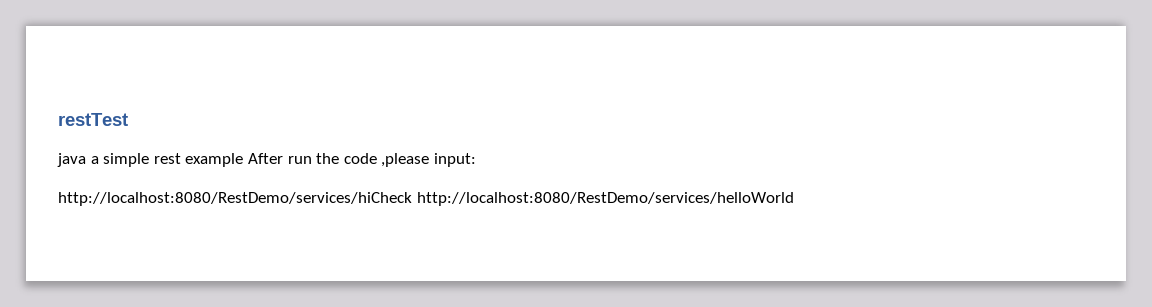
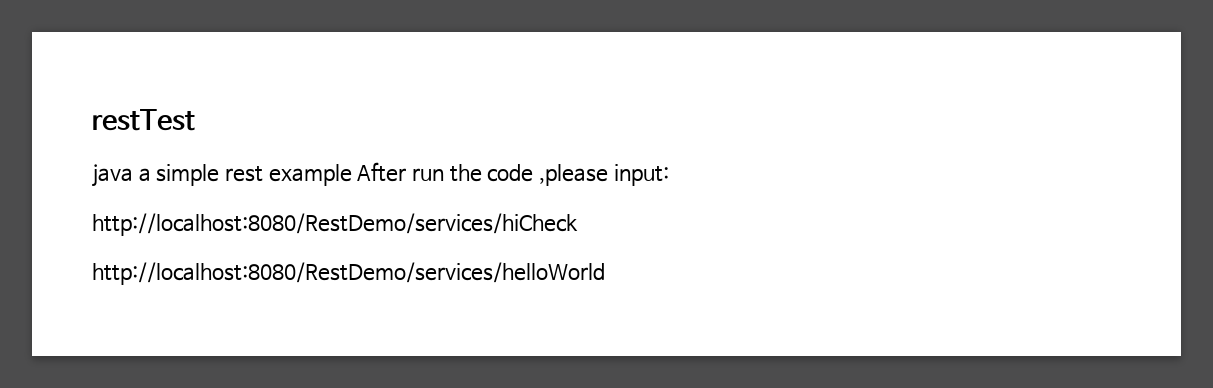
- http://localhost:8080/RestDemo/services/hiCheck http://localhost:8080/RestDemo/services/helloWorld
+ http://localhost:8080/RestDemo/services/hiCheck
+ http://localhost:8080/RestDemo/services/helloWorld

